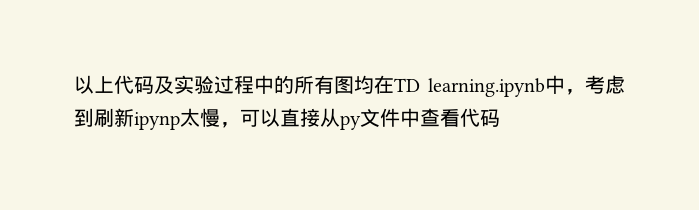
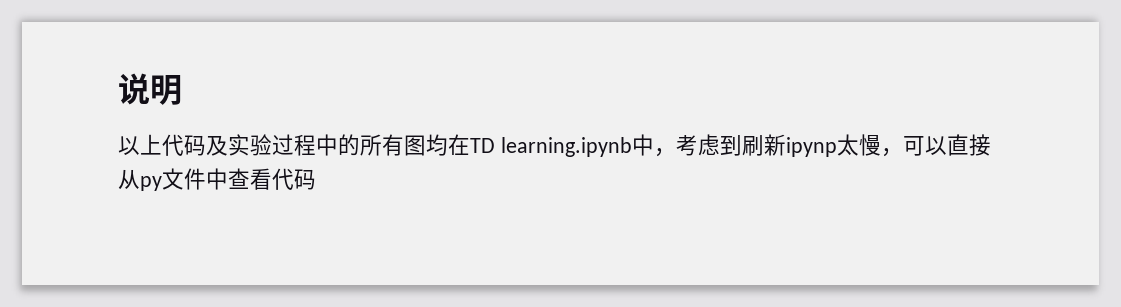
+ 说明

